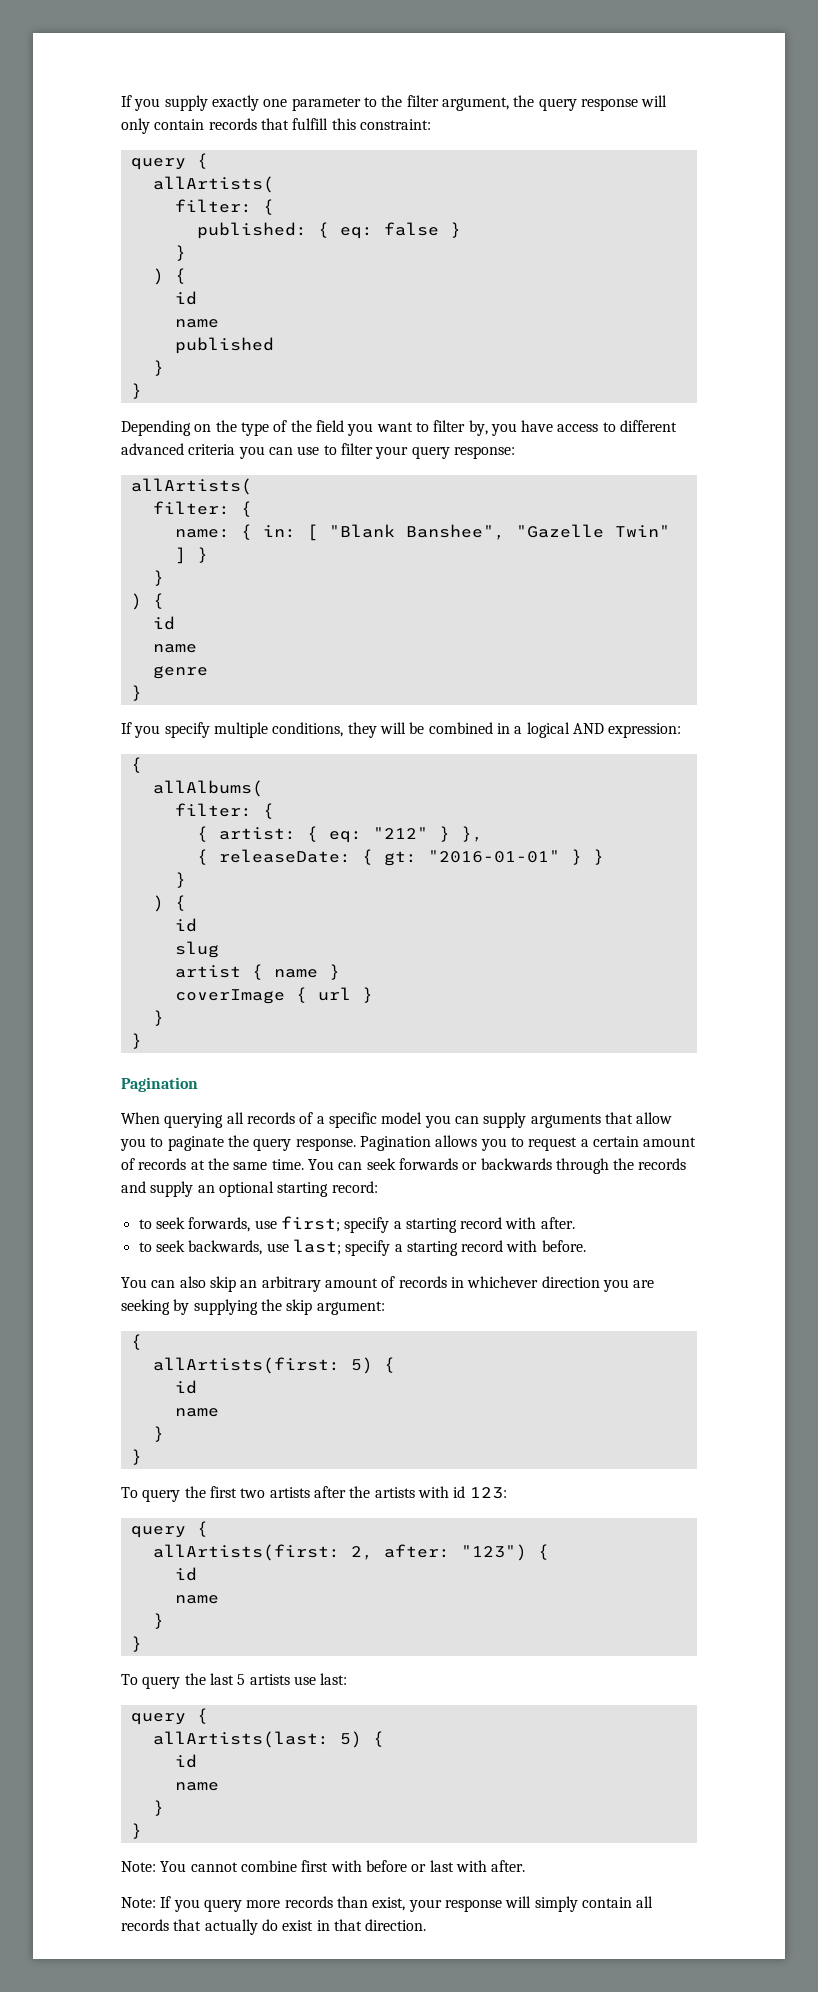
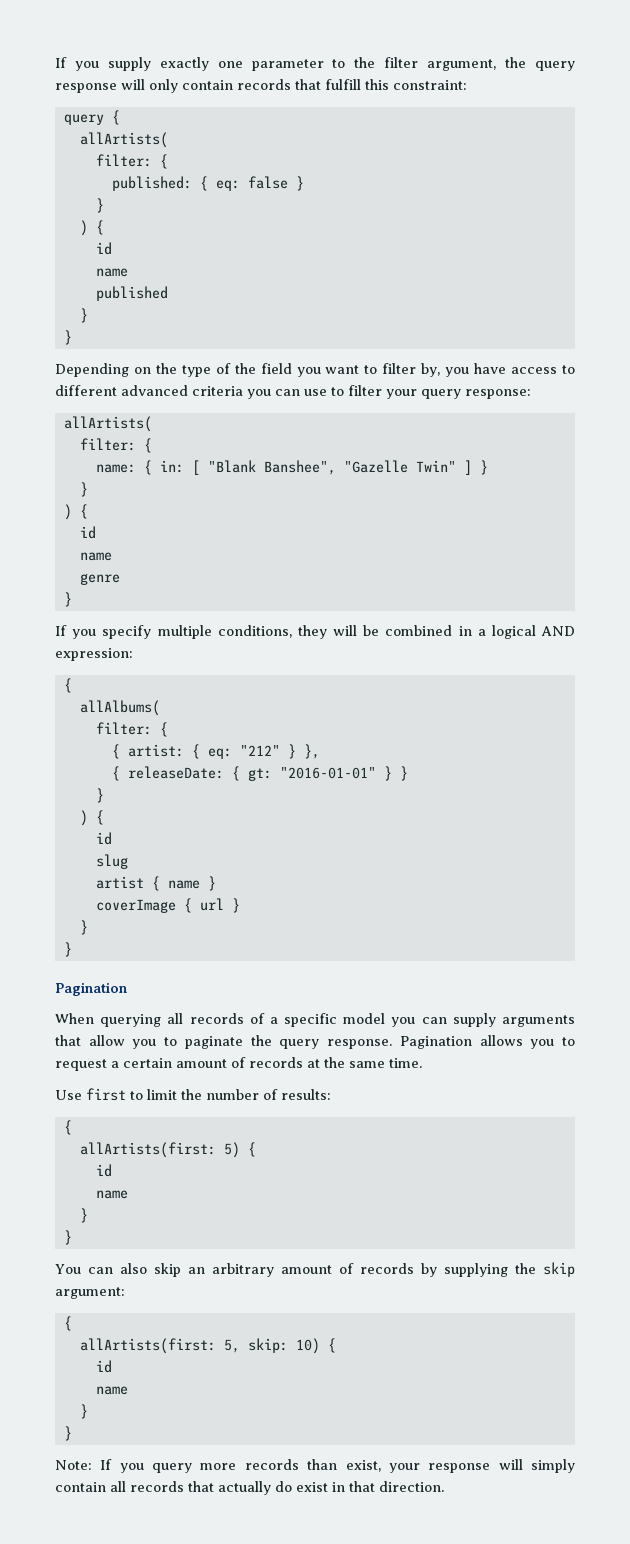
- Pagination allows you to request a certain amount of records at the same time. You can seek forwards or backwards through the records and supply an optional starting record:
- to seek forwards, use first; specify a starting record with after.
- to seek backwards, use last; specify a starting record with before.
- You can also skip an arbitrary amount of records in whichever direction you are seeking by supplying the skip argument:
+ Pagination allows you to request a certain amount of records at the same time.
+ Use first to limit the number of results:
- To query the first two artists after the artists with id 123:
- query {
- allArtists(first: 2, after: "123") {
+ You can also skip an arbitrary amount of records by supplying the skip argument:
+ {
+ allArtists(first: 5, skip: 10) {
  id
  name
  }
  }
- To query the last 5 artists use last:
- query {
- allArtists(last: 5) {
- id
- name
- }
- }
- Note: You cannot combine first with before or last with after.

